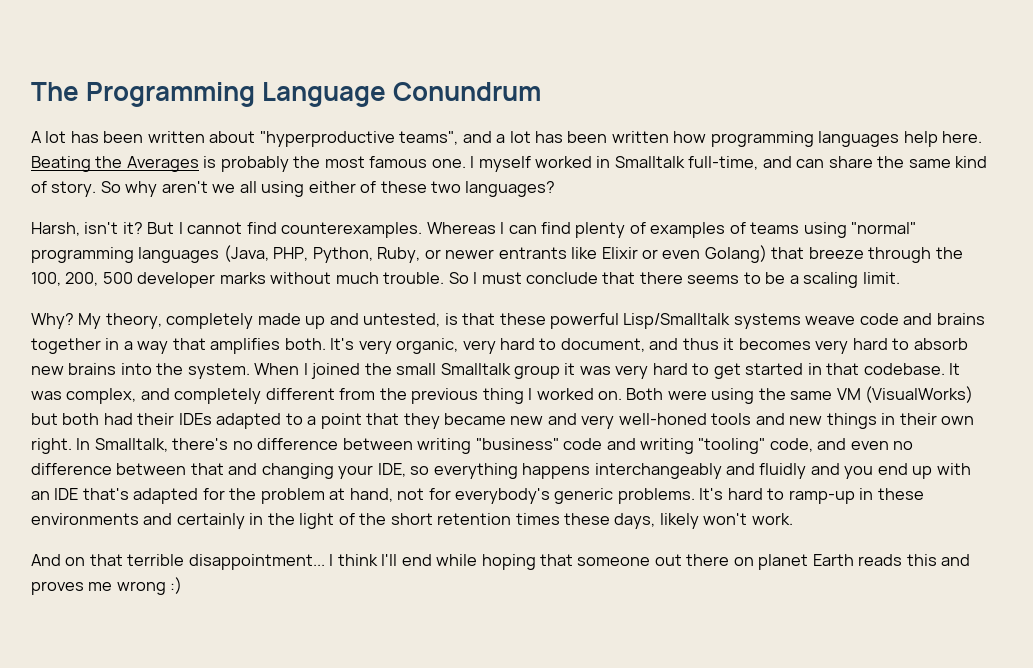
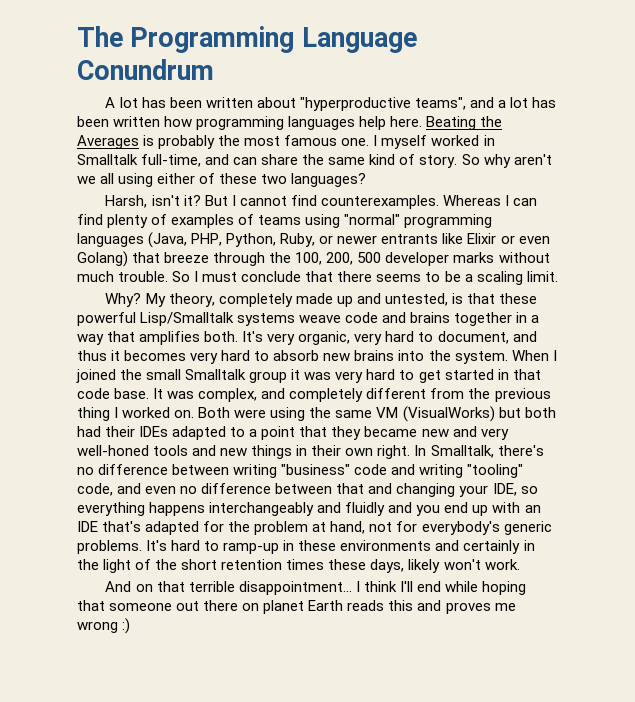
- When I joined the small Smalltalk group it was very hard to get started in that codebase.
+ When I joined the small Smalltalk group it was very hard to get started in that code base.

